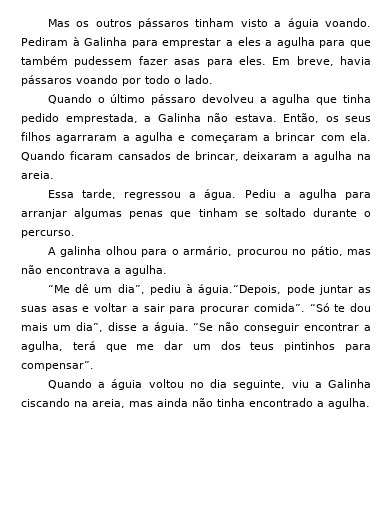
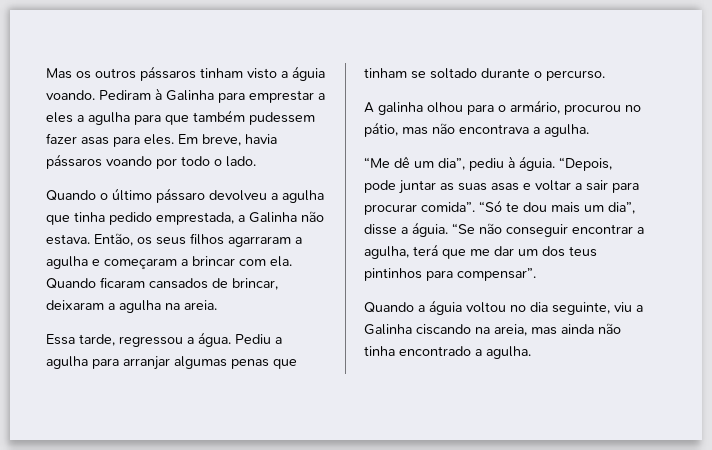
- “Me dê um dia”, pediu à águia.“Depois, pode juntar as suas asas e voltar a sair para procurar comida”.
+ “Me dê um dia”, pediu à águia. “Depois, pode juntar as suas asas e voltar a sair para procurar comida”.

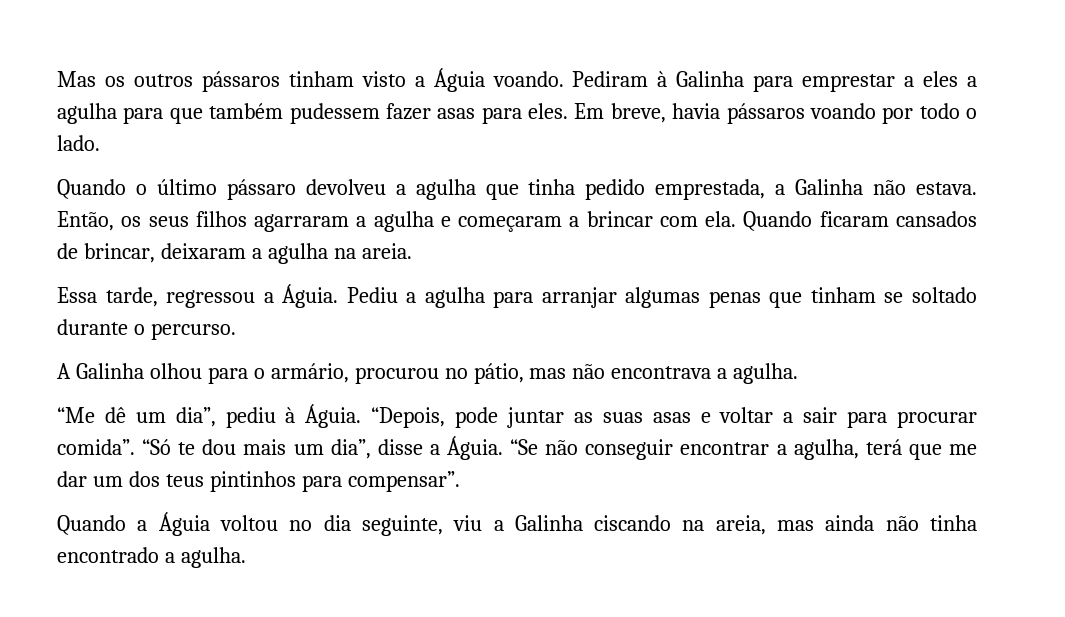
- Mas os outros pássaros tinham visto a águia voando.
+ Mas os outros pássaros tinham visto a Águia voando.
- Essa tarde, regressou a água.
+ Essa tarde, regressou a Águia.
- A galinha olhou para o armário, procurou no pátio, mas não encontrava a agulha.
+ A Galinha olhou para o armário, procurou no pátio, mas não encontrava a agulha.
- “Me dê um dia”, pediu à águia.
+ “Me dê um dia”, pediu à Águia.
- “Só te dou mais um dia”, disse a águia.
+ “Só te dou mais um dia”, disse a Águia.
- Quando a águia voltou no dia seguinte, viu a Galinha ciscando na areia, mas ainda não tinha encontrado a agulha.
+ Quando a Águia voltou no dia seguinte, viu a Galinha ciscando na areia, mas ainda não tinha encontrado a agulha.

